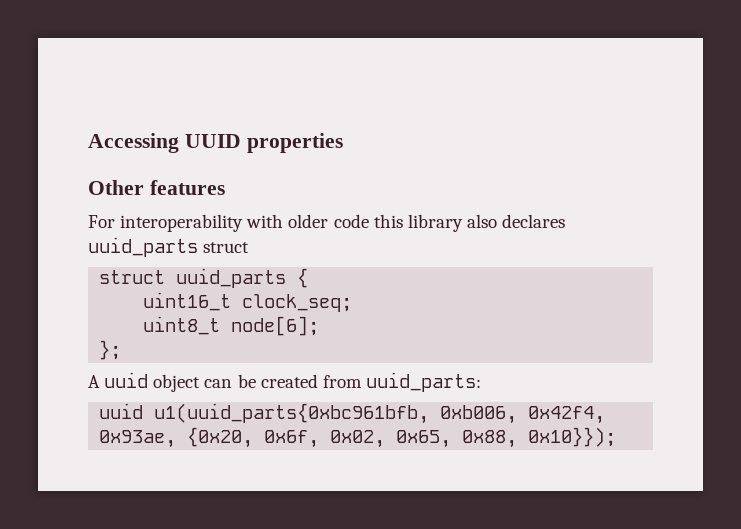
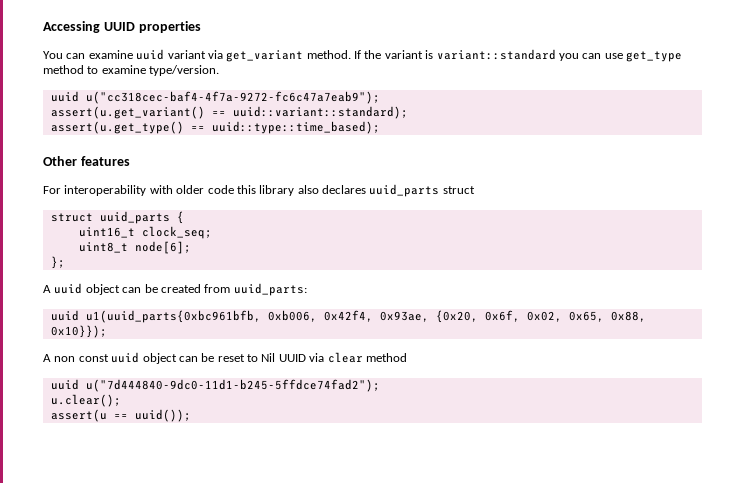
+ You can examine uuid variant via get_variant method. If the variant is variant::standard you can use get_type method to examine type/version.
+ uuid u("cc318cec-baf4-4f7a-9272-fc6c47a7eab9");
+ assert(u.get_variant() == uuid::variant::standard);
+ assert(u.get_type() == uuid::type::time_based);
+ A non const uuid object can be reset to Nil UUID via clear method
+ uuid u("7d444840-9dc0-11d1-b245-5ffdce74fad2");
+ u.clear();
+ assert(u == uuid());

